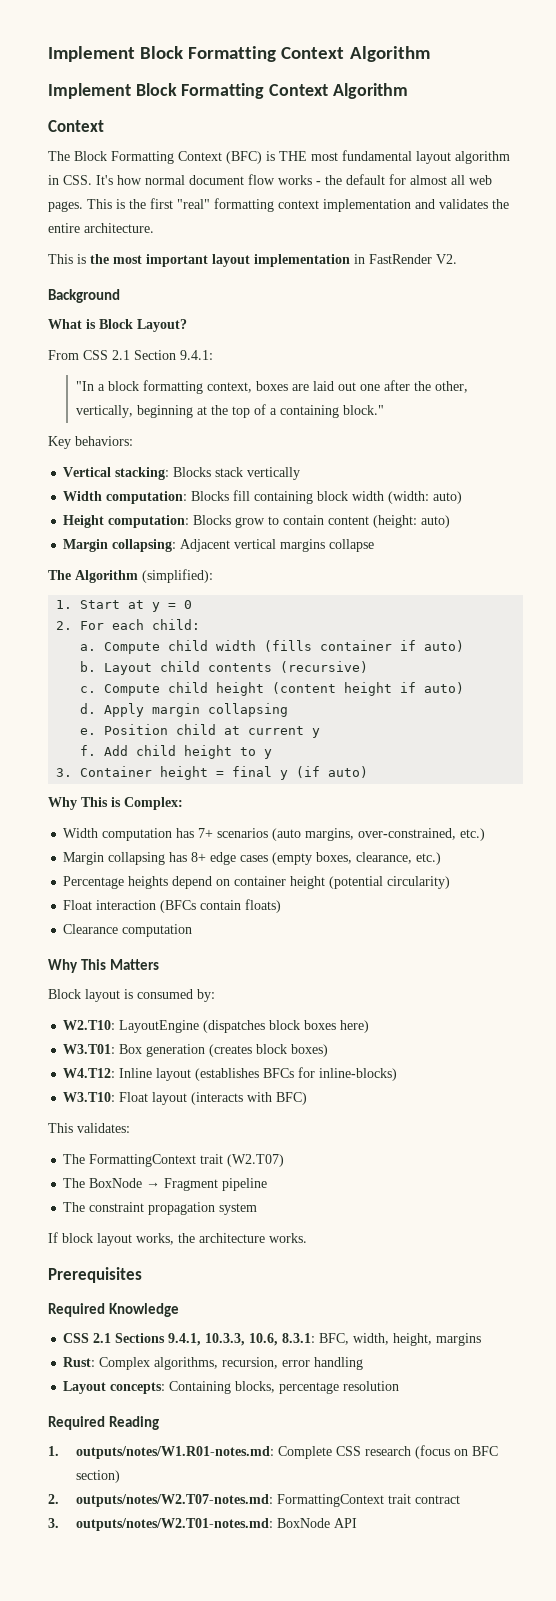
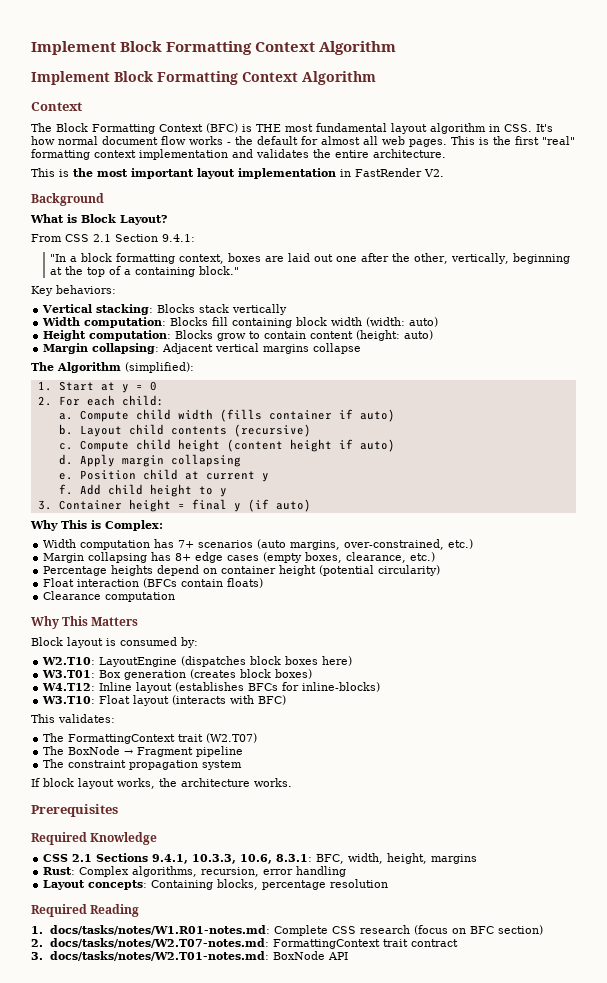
- 1. outputs/notes/W1.R01-notes.md: Complete CSS research (focus on BFC section)
+ 1. docs/tasks/notes/W1.R01-notes.md: Complete CSS research (focus on BFC section)
- 2. outputs/notes/W2.T07-notes.md: FormattingContext trait contract
+ 2. docs/tasks/notes/W2.T07-notes.md: FormattingContext trait contract
- 3. outputs/notes/W2.T01-notes.md: BoxNode API
+ 3. docs/tasks/notes/W2.T01-notes.md: BoxNode API

